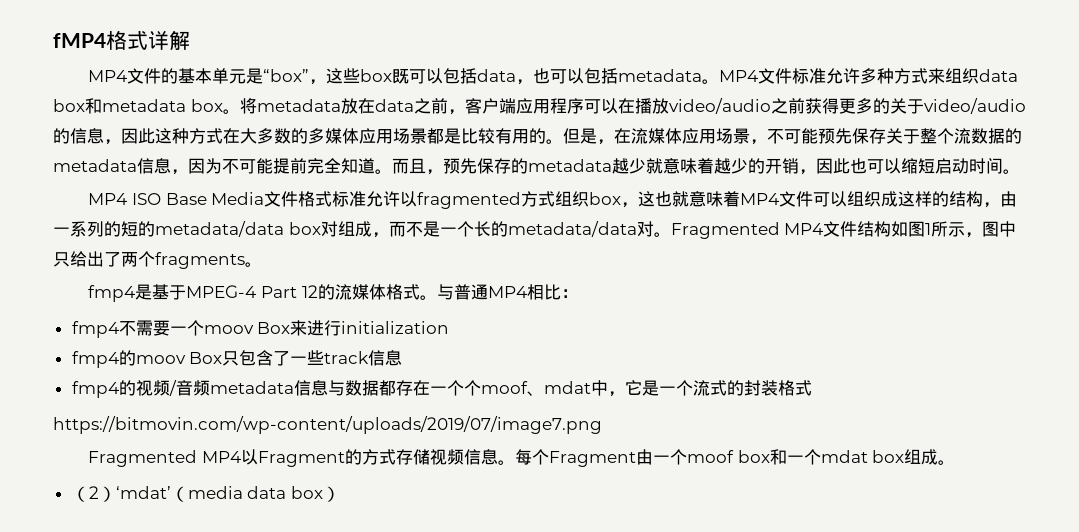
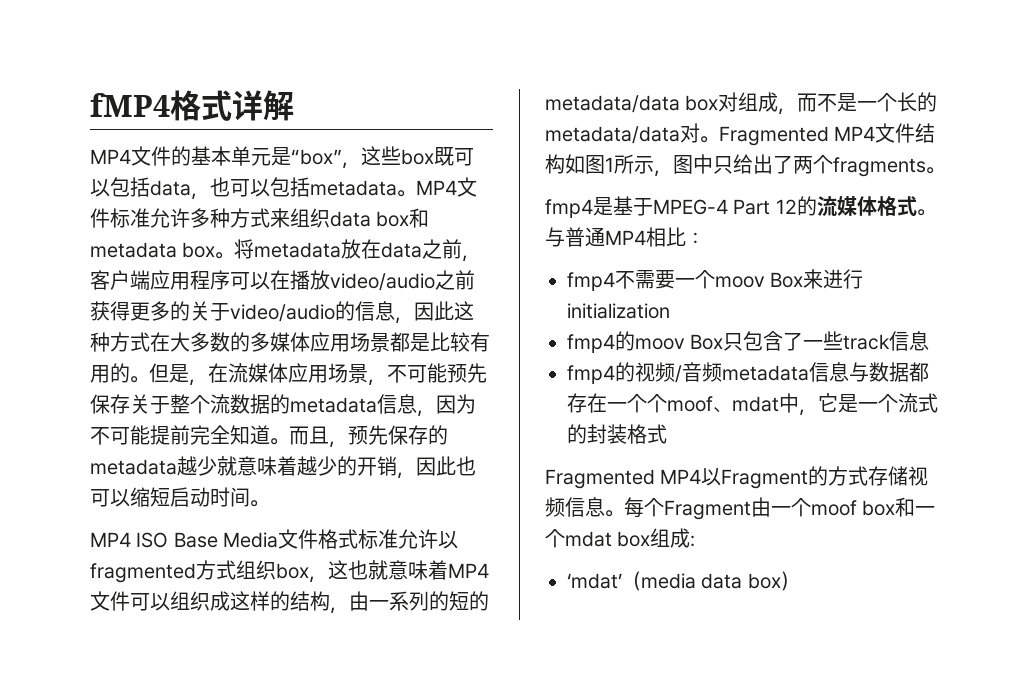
- https://bitmovin.com/wp-content/uploads/2019/07/image7.png
- 每个Fragment由一个moof box和一个mdat box组成。
- （2）‘mdat’（media data box）
+ 每个Fragment由一个moof box和一个mdat box组成:
+ ‘mdat’（media data box）

